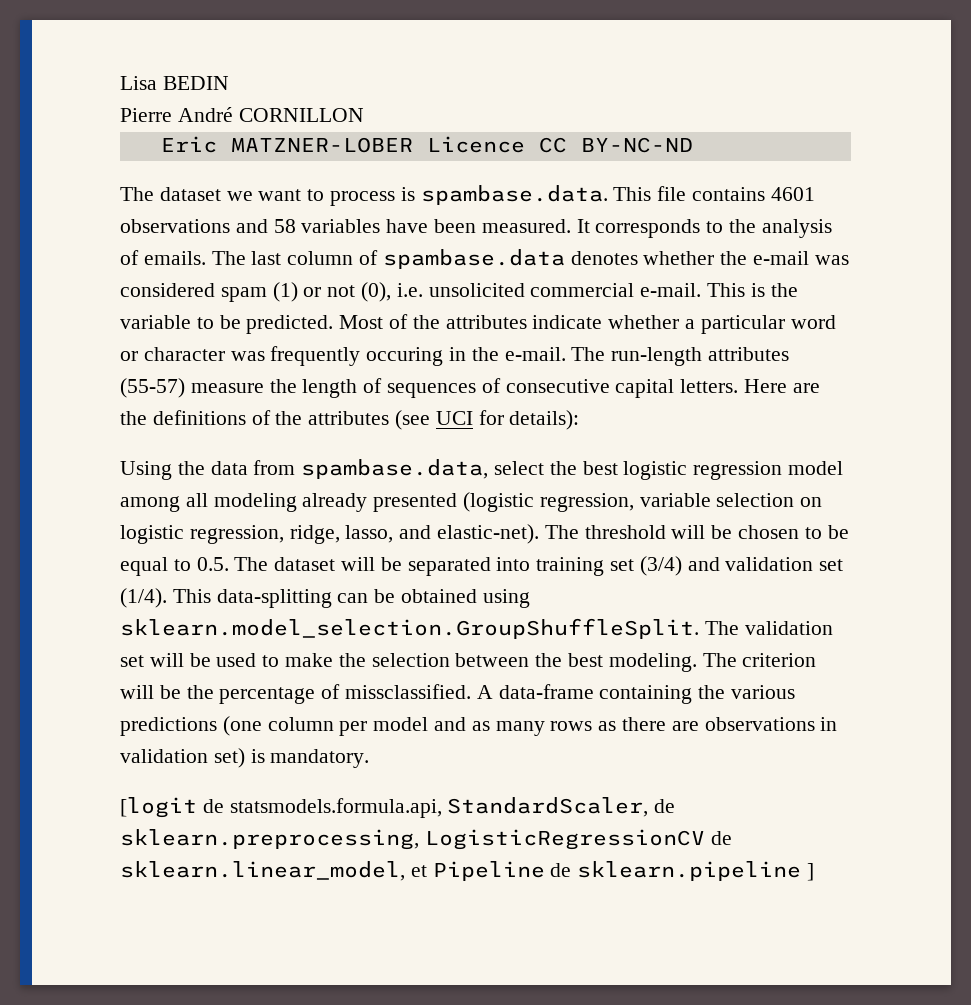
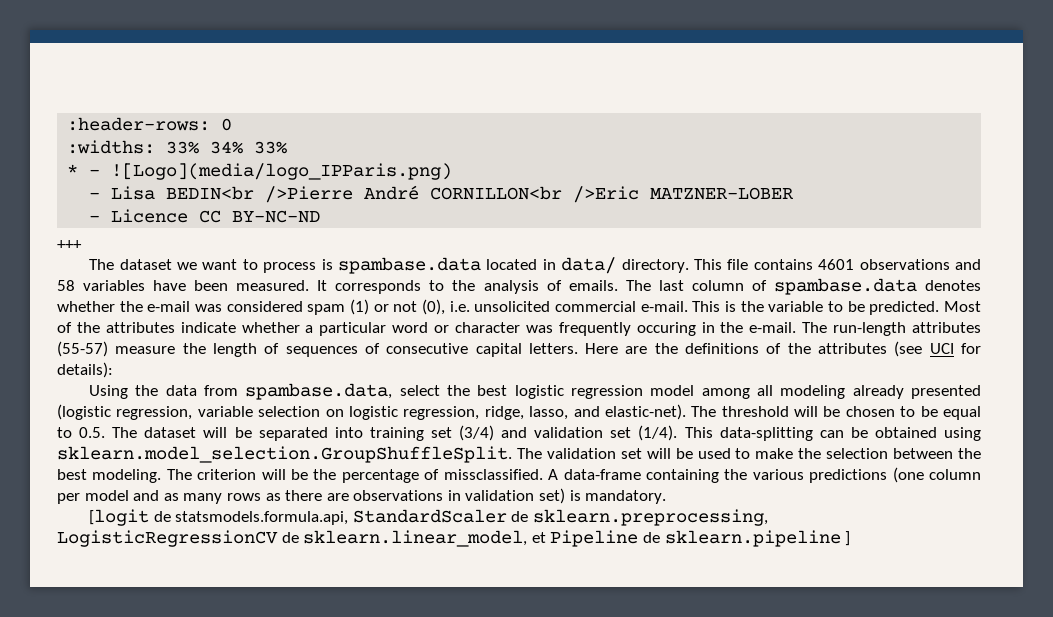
- Lisa BEDIN
- Pierre André CORNILLON
- Eric MATZNER-LOBER Licence CC BY-NC-ND
+ :header-rows: 0
+ :widths: 33% 34% 33%
+ * - ![Logo](media/logo_IPParis.png)
+ - Lisa BEDIN<br />Pierre André CORNILLON<br />Eric MATZNER-LOBER
+ - Licence CC BY-NC-ND
+ +++
- The dataset we want to process is spambase.data. This file contains 4601 observations and 58 variables have been measured.
+ The dataset we want to process is spambase.data located in data/ directory. This file contains 4601 observations and 58 variables have been measured.
- [logit de statsmodels.formula.api, StandardScaler, de sklearn.preprocessing, LogisticRegressionCV de sklearn.linear_model, et Pipeline de sklearn.pipeline ]
+ [logit de statsmodels.formula.api, StandardScaler de sklearn.preprocessing, LogisticRegressionCV de sklearn.linear_model, et Pipeline de sklearn.pipeline ]

